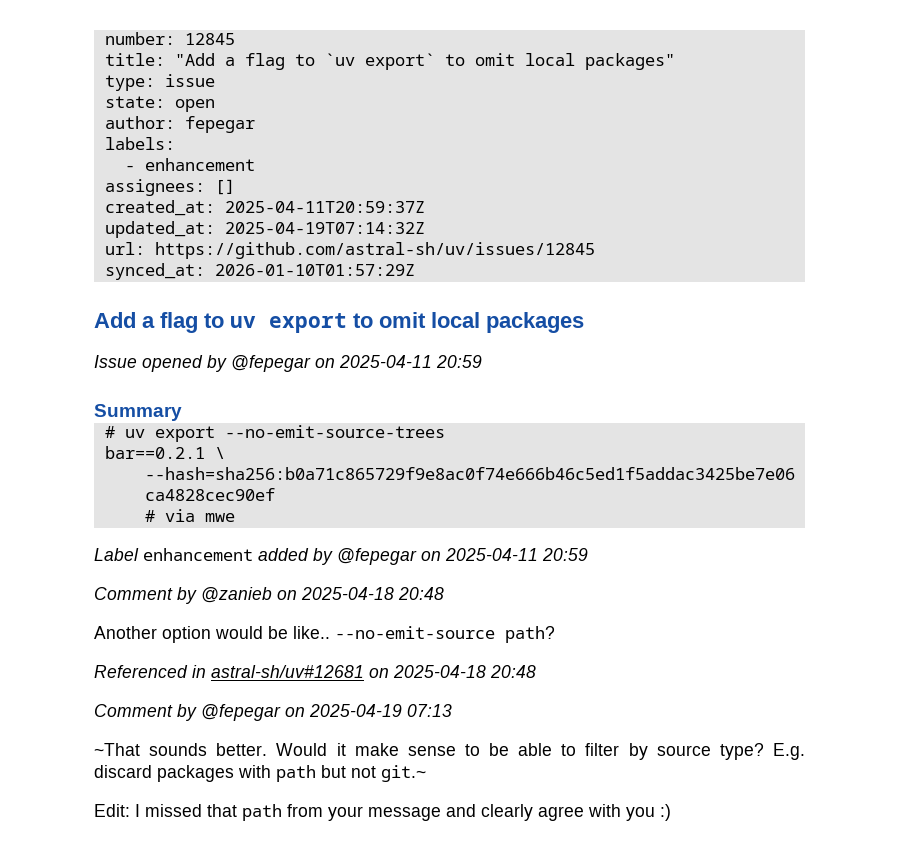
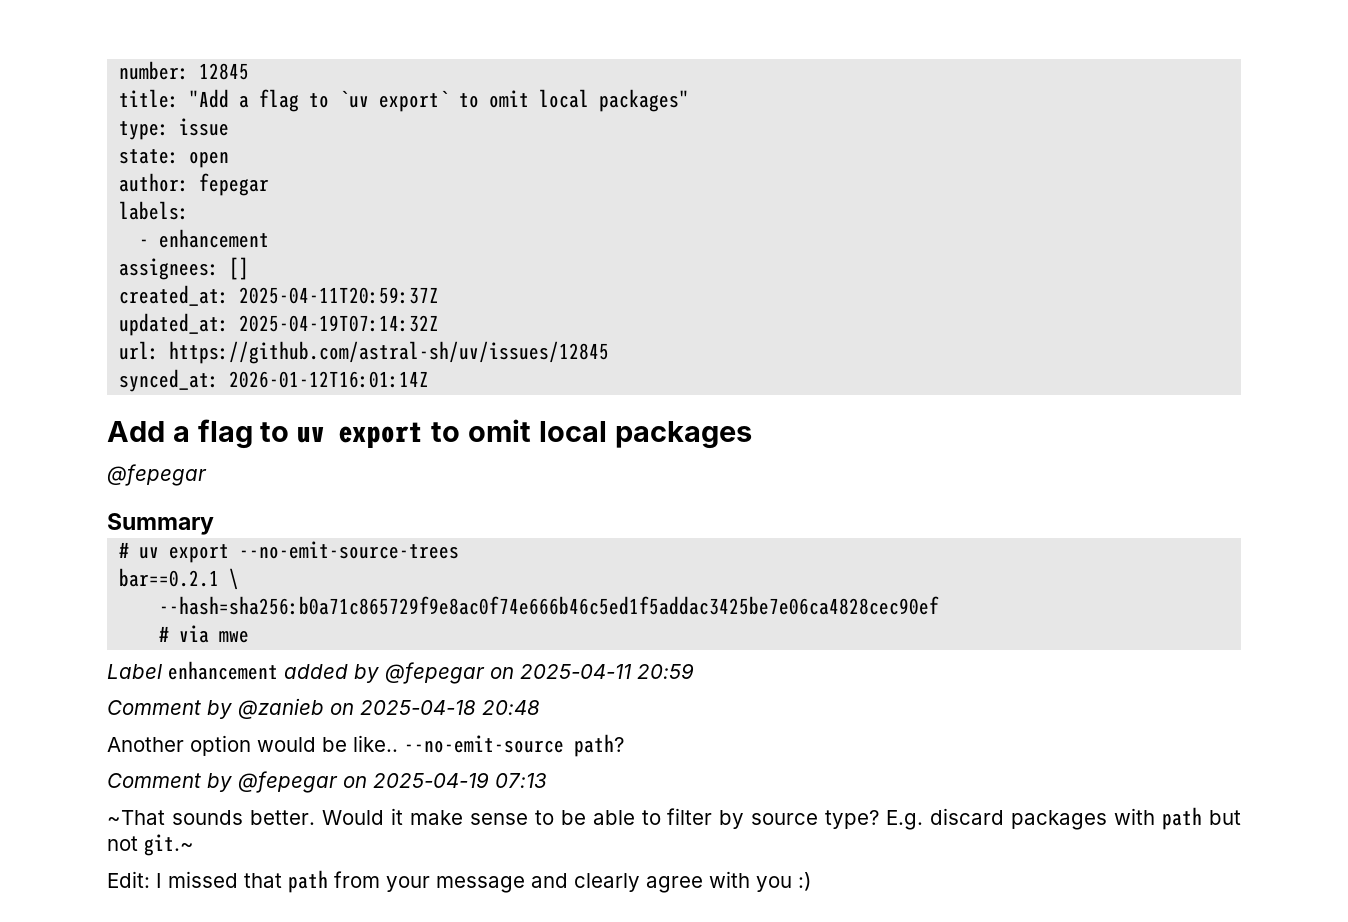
- synced_at: 2026-01-10T01:57:29Z
+ synced_at: 2026-01-12T16:01:14Z
  Add a flag to uv export to omit local packages
- Issue opened by @fepegar on 2025-04-11 20:59
+ @fepegar
- Referenced in astral-sh/uv#12681 on 2025-04-18 20:48

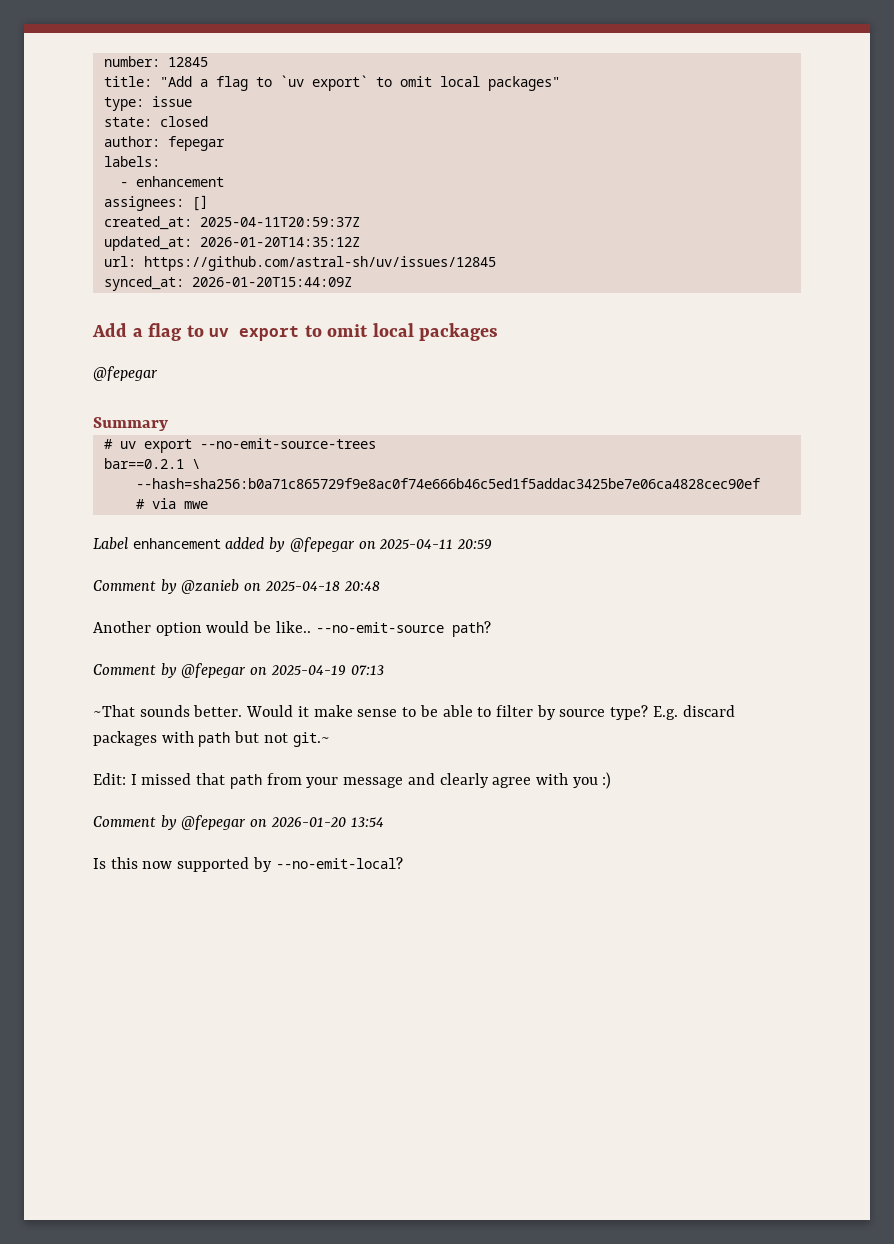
- state: open
+ state: closed
- updated_at: 2025-04-19T07:14:32Z
+ updated_at: 2026-01-20T14:35:12Z
- synced_at: 2026-01-12T16:01:14Z
+ synced_at: 2026-01-20T15:44:09Z
+ Comment by @fepegar on 2026-01-20 13:54
+ Is this now supported by --no-emit-local?

